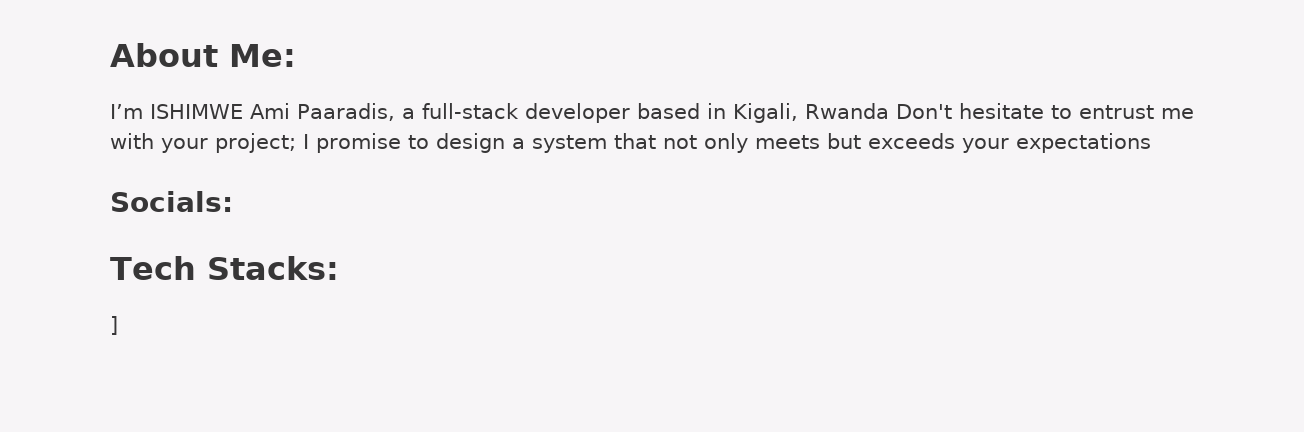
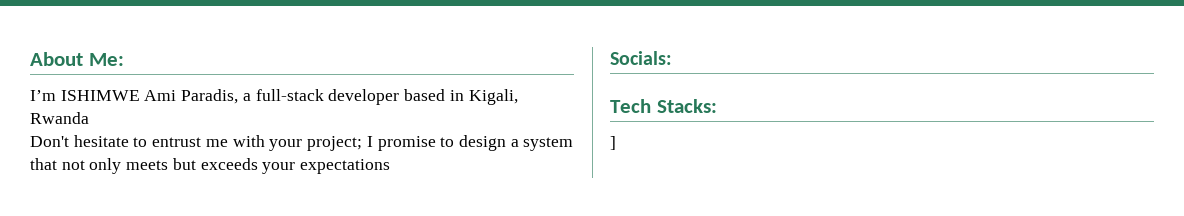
- I’m ISHIMWE Ami Paaradis, a full-stack developer based in Kigali, Rwanda Don't hesitate to entrust me with your project; I promise to design a system that not only meets but exceeds your expectations
+ I’m ISHIMWE Ami Paradis, a full-stack developer based in Kigali, Rwanda
+ Don't hesitate to entrust me with your project; I promise to design a system that not only meets but exceeds your expectations

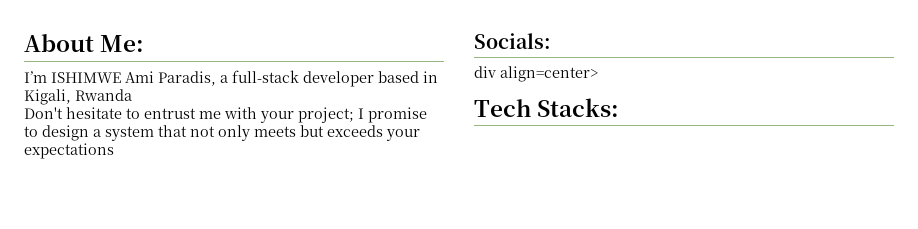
+ div align=center>
- ]

